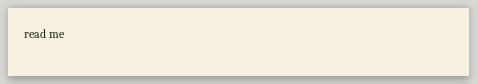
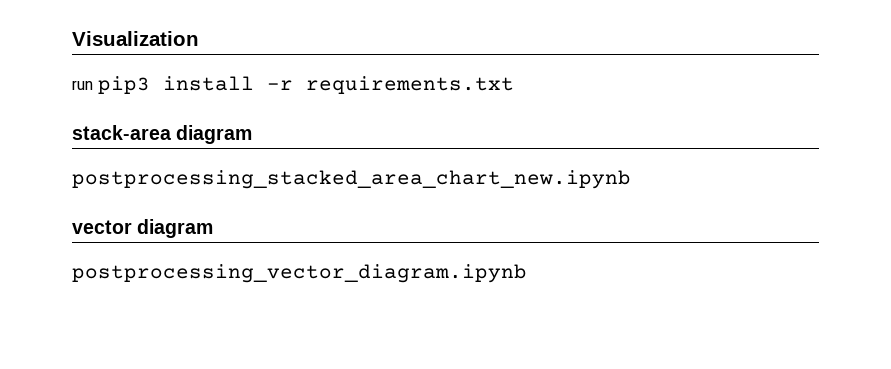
- read me
+ Visualization
+ run pip3 install -r requirements.txt
+ stack-area diagram
+ postprocessing_stacked_area_chart_new.ipynb
+ vector diagram
+ postprocessing_vector_diagram.ipynb

